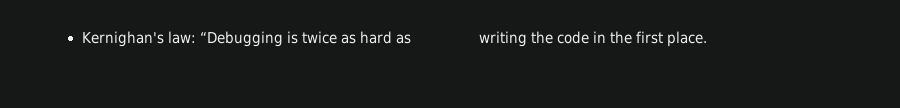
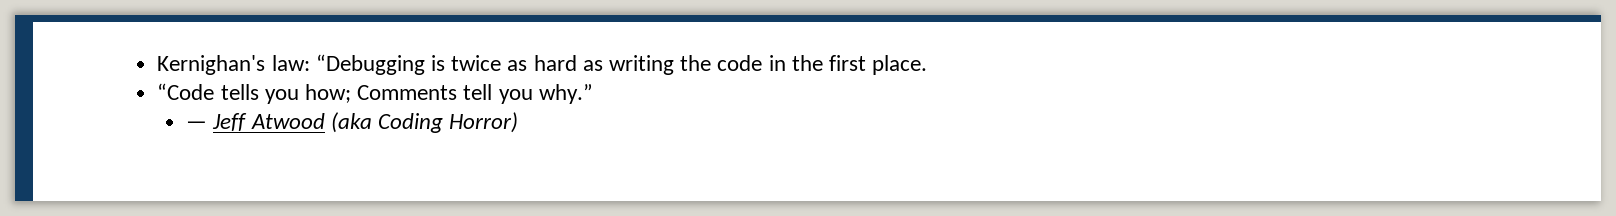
+ “Code tells you how; Comments tell you why.”
+ — Jeff Atwood (aka Coding Horror)

